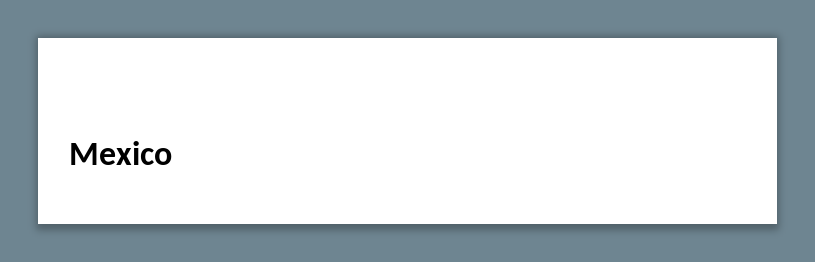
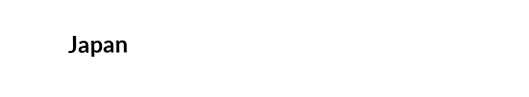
- Mexico
+ Japan

